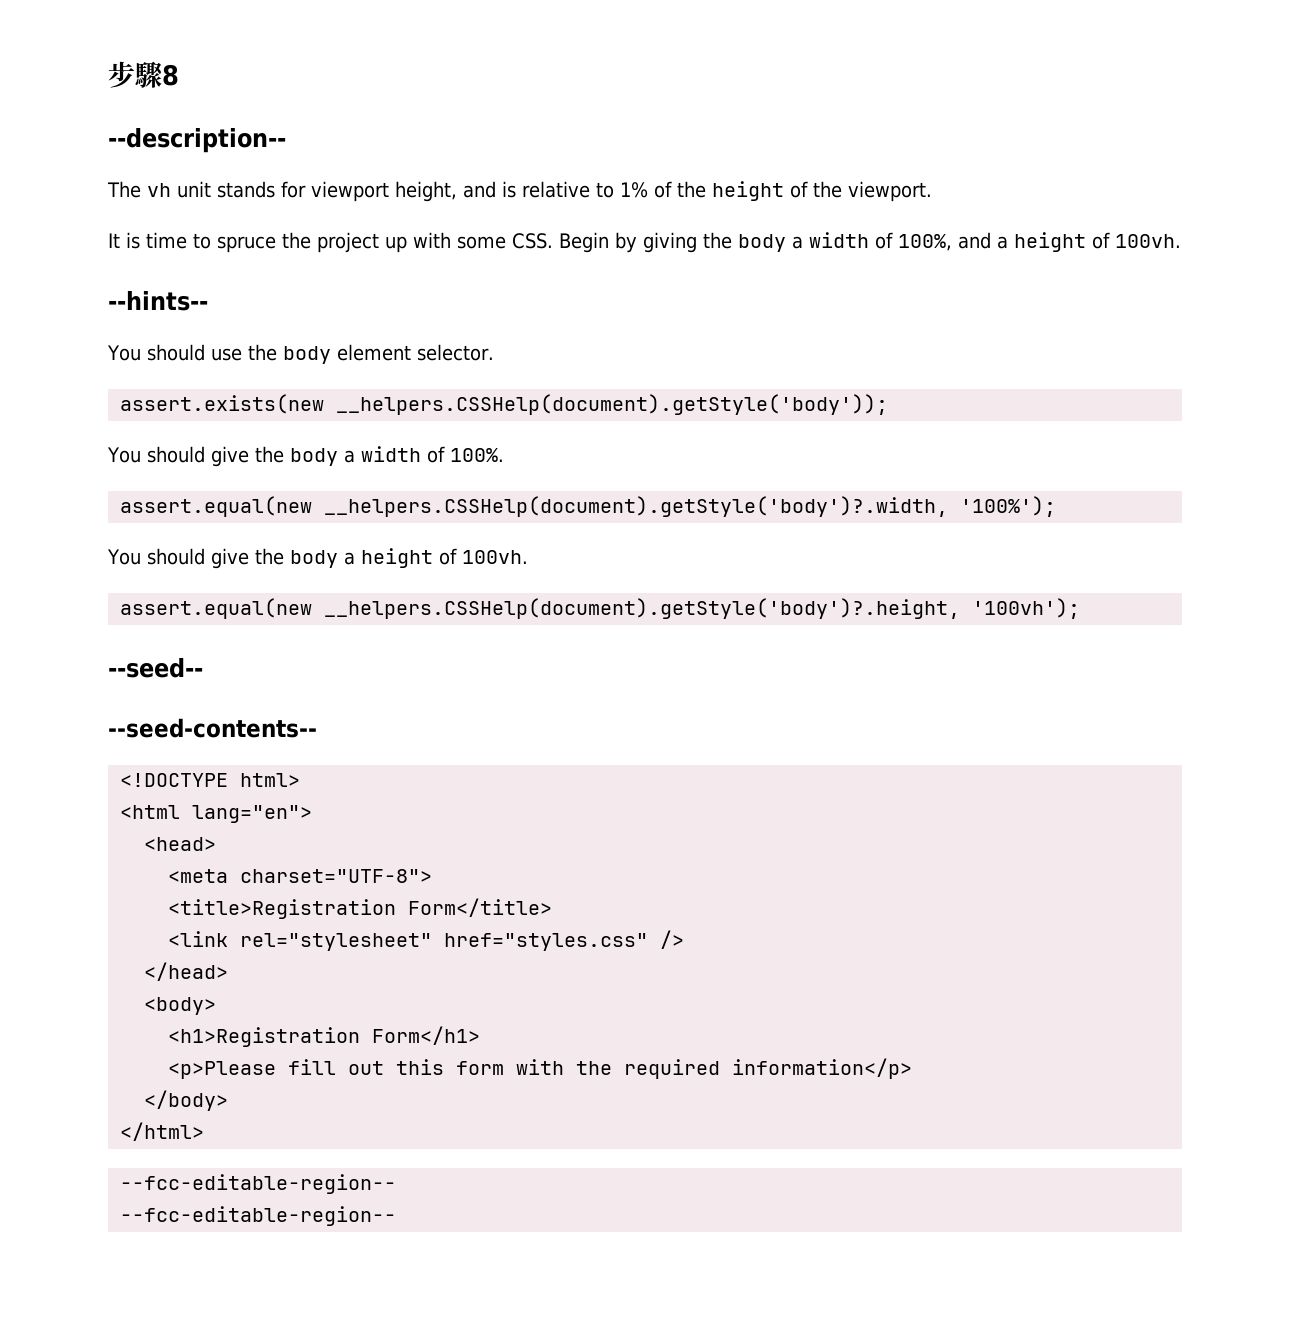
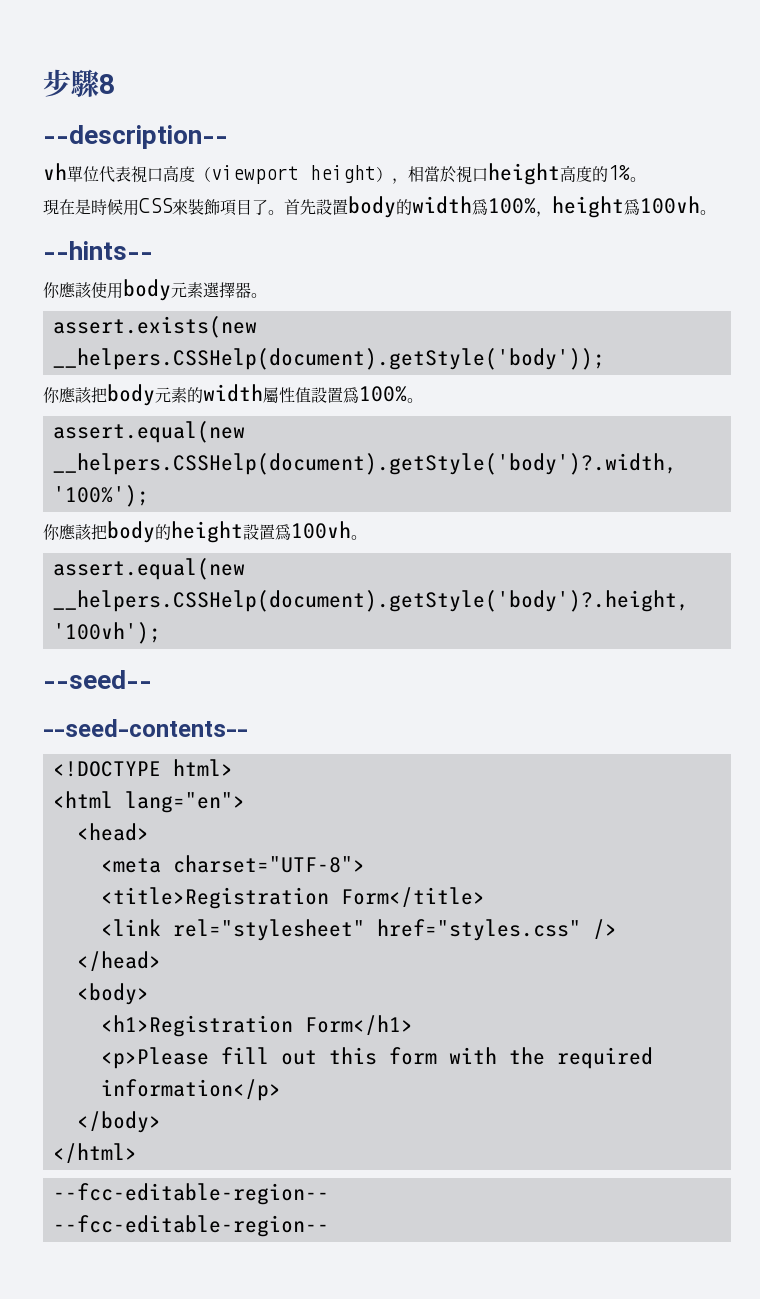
- The vh unit stands for viewport height, and is relative to 1% of the height of the viewport.
- It is time to spruce the project up with some CSS. Begin by giving the body a width of 100%, and a height of 100vh.
+ vh單位代表視口高度（viewport height），相當於視口height高度的1%。
+ 現在是時候用CSS來裝飾項目了。首先設置body的width爲100%，height爲100vh。
  --hints--
- You should use the body element selector.
+ 你應該使用body元素選擇器。
  assert.exists(new __helpers.CSSHelp(document).getStyle('body'));
- You should give the body a width of 100%.
+ 你應該把body元素的width屬性值設置爲100%。
  assert.equal(new __helpers.CSSHelp(document).getStyle('body')?.width, '100%');
- You should give the body a height of 100vh.
+ 你應該把body的height設置爲100vh。

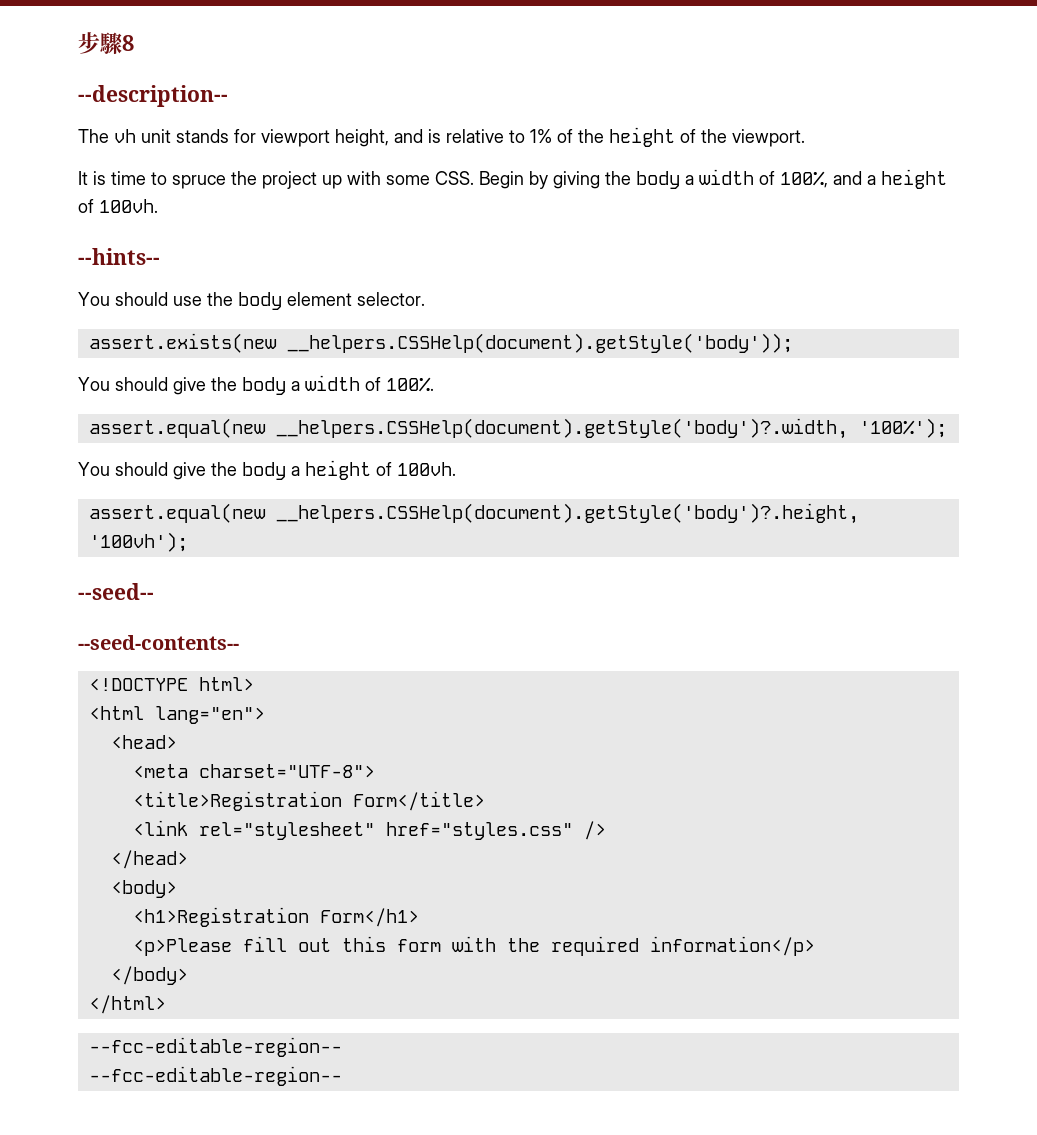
- vh單位代表視口高度（viewport height），相當於視口height高度的1%。
- 現在是時候用CSS來裝飾項目了。首先設置body的width爲100%，height爲100vh。
+ The vh unit stands for viewport height, and is relative to 1% of the height of the viewport.
+ It is time to spruce the project up with some CSS. Begin by giving the body a width of 100%, and a height of 100vh.
  --hints--
- 你應該使用body元素選擇器。
+ You should use the body element selector.
  assert.exists(new __helpers.CSSHelp(document).getStyle('body'));
- 你應該把body元素的width屬性值設置爲100%。
+ You should give the body a width of 100%.
  assert.equal(new __helpers.CSSHelp(document).getStyle('body')?.width, '100%');
- 你應該把body的height設置爲100vh。
+ You should give the body a height of 100vh.

